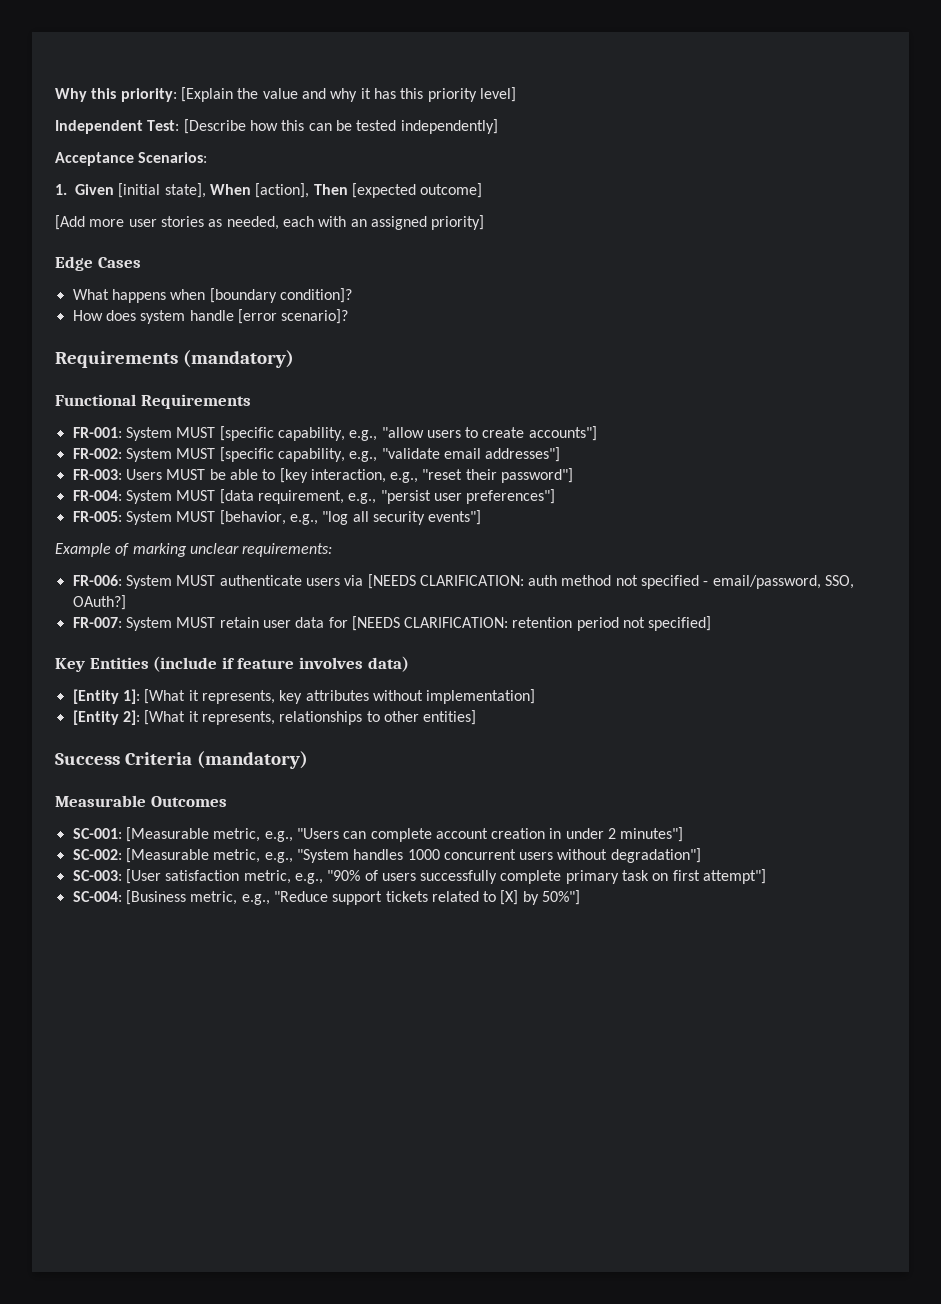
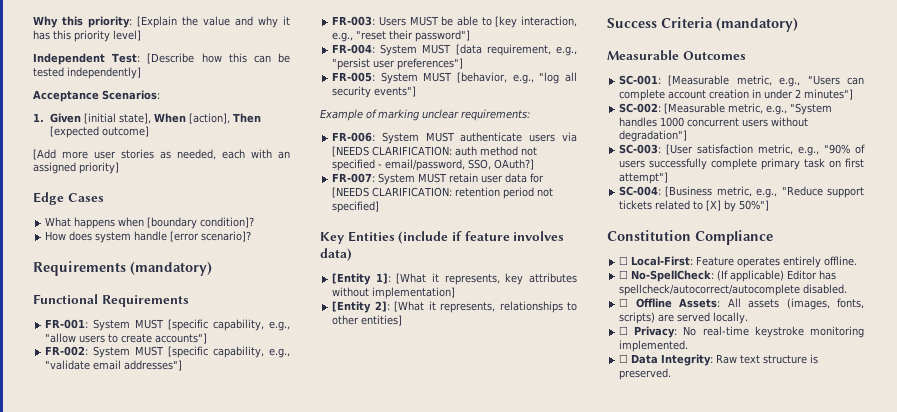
+ Constitution Compliance
+ ☐ Local-First: Feature operates entirely offline.
+ ☐ No-SpellCheck: (If applicable) Editor has spellcheck/autocorrect/autocomplete disabled.
+ ☐ Offline Assets: All assets (images, fonts, scripts) are served locally.
+ ☐ Privacy: No real-time keystroke monitoring implemented.
+ ☐ Data Integrity: Raw text structure is preserved.

